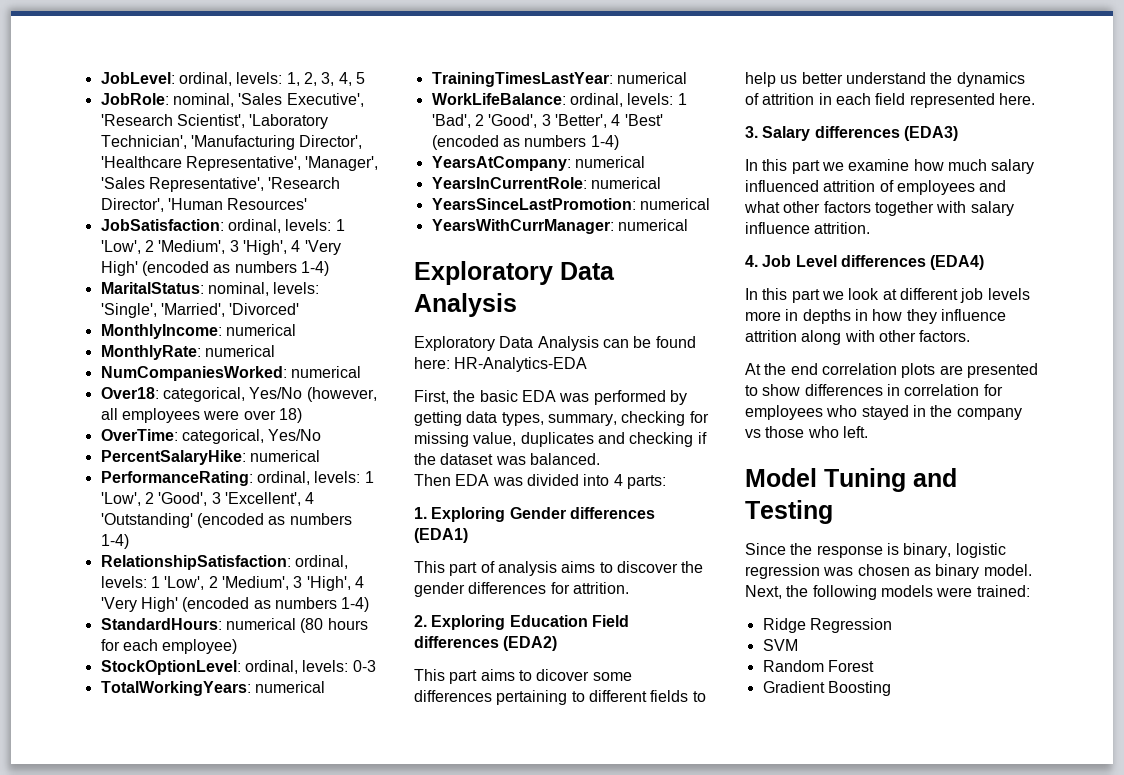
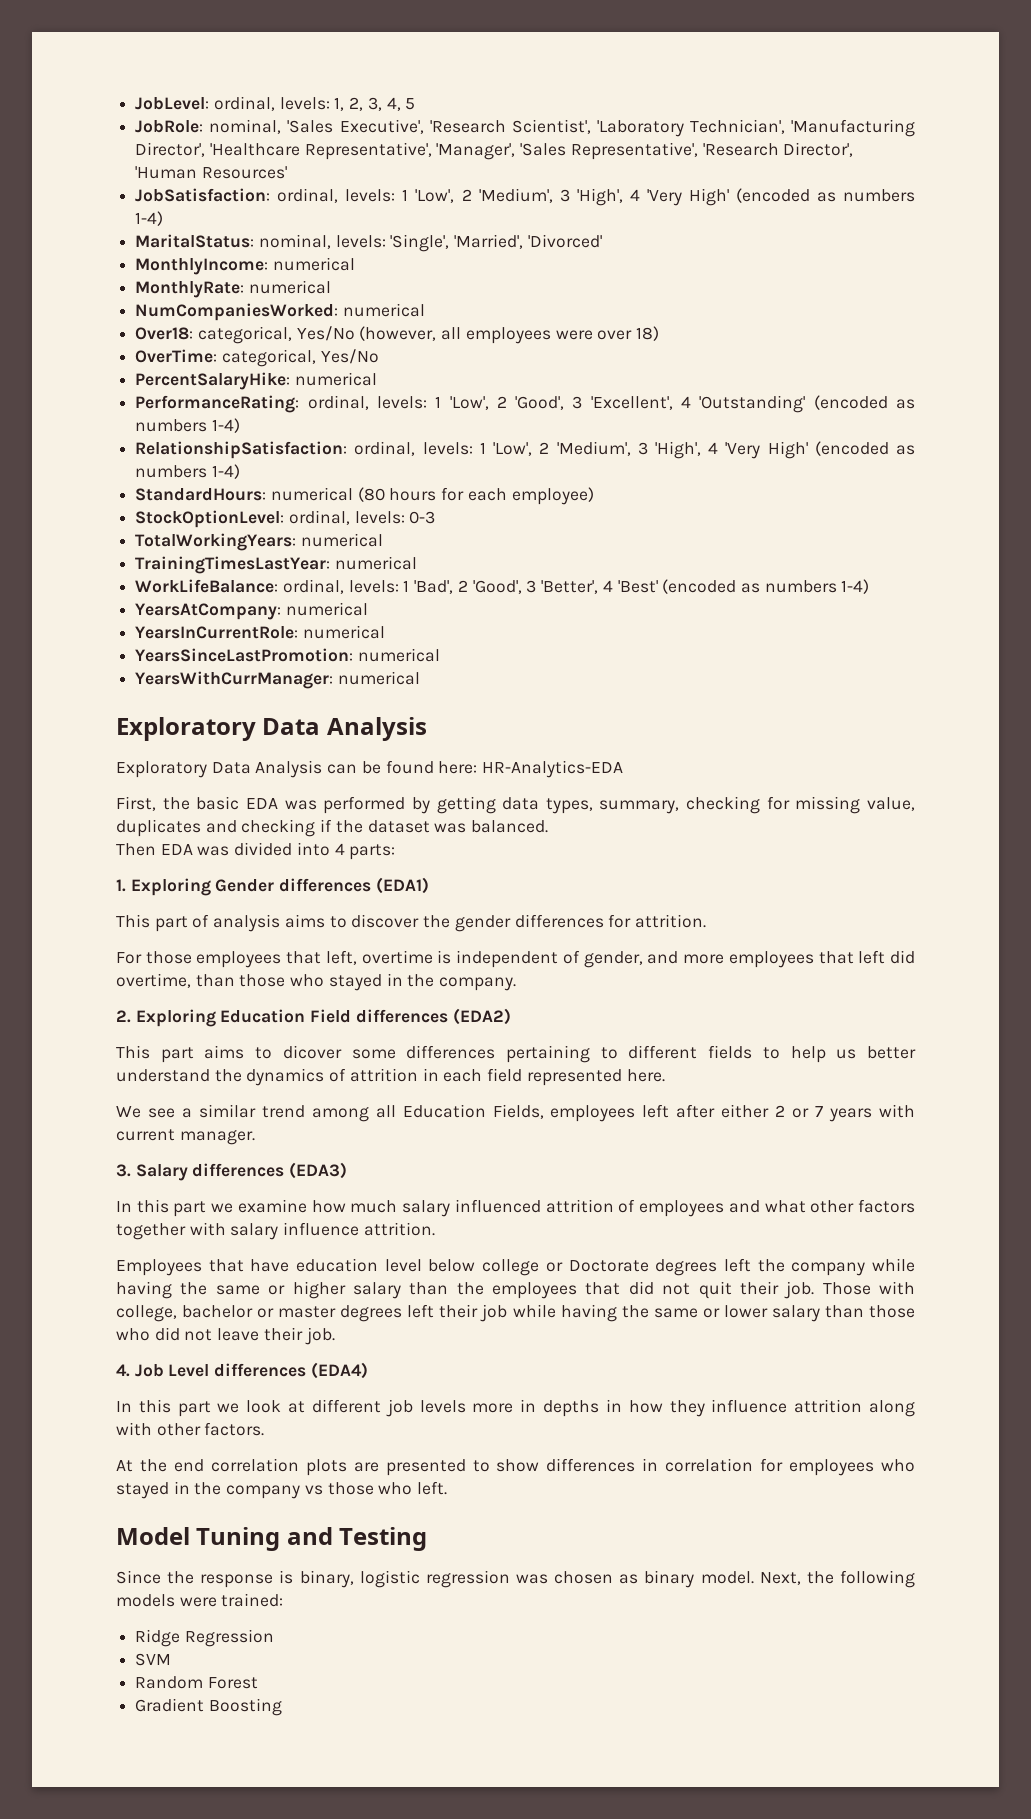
+ For those employees that left, overtime is independent of gender, and more employees that left did overtime, than those who stayed in the company.
+ We see a similar trend among all Education Fields, employees left after either 2 or 7 years with current manager.
+ Employees that have education level below college or Doctorate degrees left the company while having the same or higher salary than the employees that did not quit their job. Those with college, bachelor or master degrees left their job while having the same or lower salary than those who did not leave their job.

